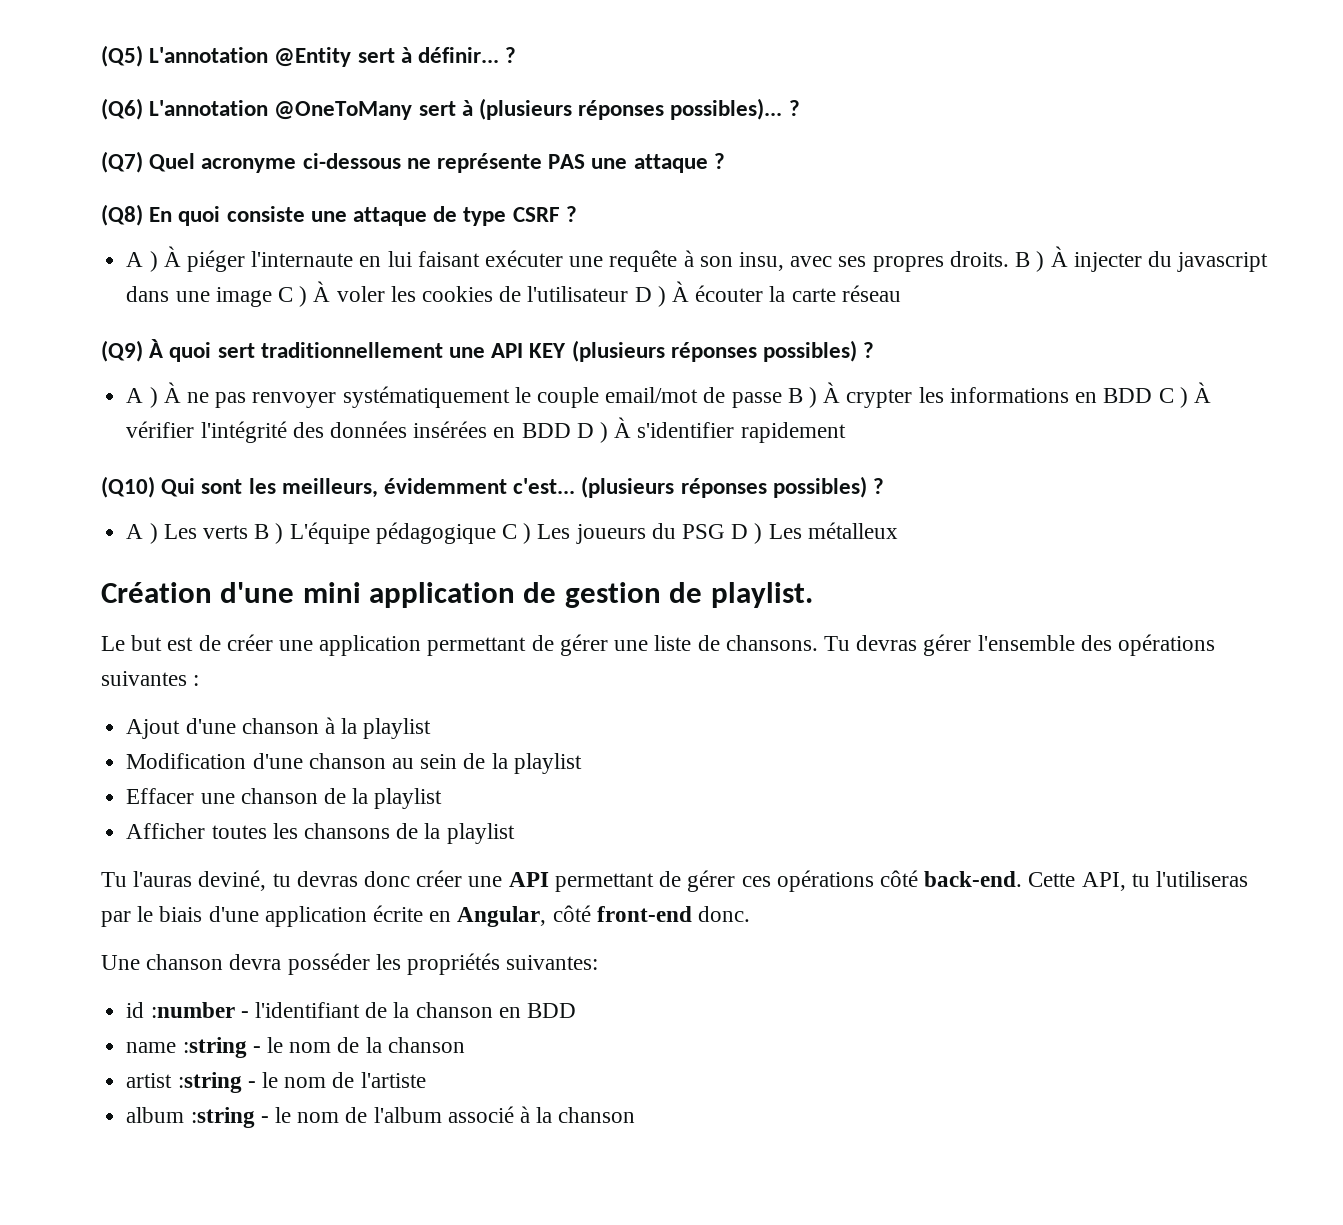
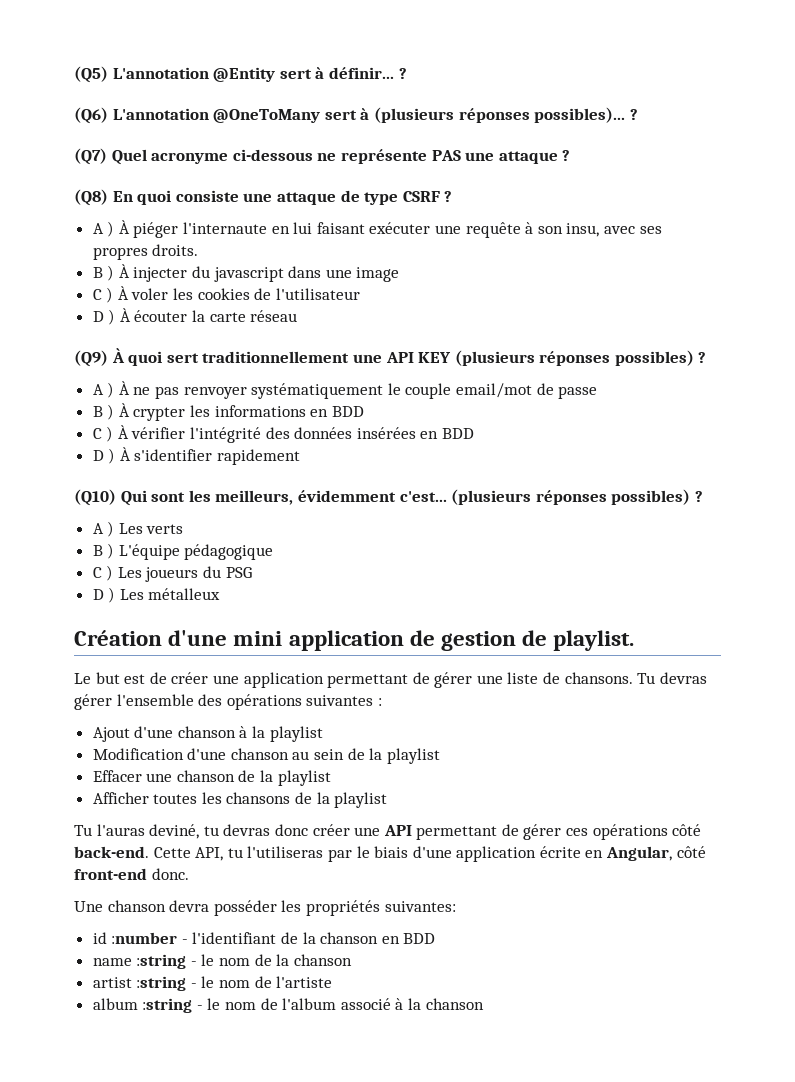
- A ) À piéger l'internaute en lui faisant exécuter une requête à son insu, avec ses propres droits. B ) À injecter du javascript dans une image C ) À voler les cookies de l'utilisateur D ) À écouter la carte réseau
+ A ) À piéger l'internaute en lui faisant exécuter une requête à son insu, avec ses propres droits.
+ B ) À injecter du javascript dans une image
+ C ) À voler les cookies de l'utilisateur
+ D ) À écouter la carte réseau
- A ) À ne pas renvoyer systématiquement le couple email/mot de passe B ) À crypter les informations en BDD C ) À vérifier l'intégrité des données insérées en BDD D ) À s'identifier rapidement
+ A ) À ne pas renvoyer systématiquement le couple email/mot de passe
+ B ) À crypter les informations en BDD
+ C ) À vérifier l'intégrité des données insérées en BDD
+ D ) À s'identifier rapidement
- A ) Les verts B ) L'équipe pédagogique C ) Les joueurs du PSG D ) Les métalleux
+ A ) Les verts
+ B ) L'équipe pédagogique
+ C ) Les joueurs du PSG
+ D ) Les métalleux

